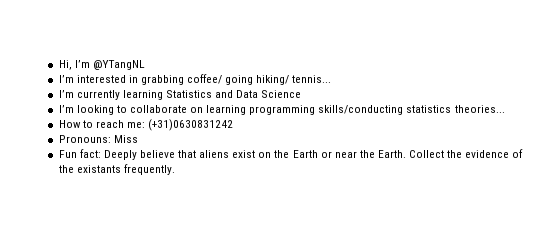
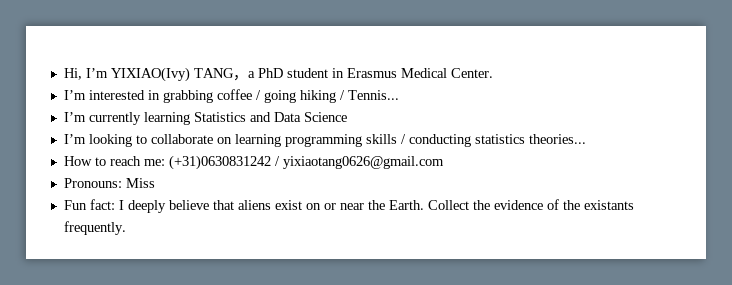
- Hi, I’m @YTangNL
- I’m interested in grabbing coffee/ going hiking/ tennis...
+ Hi, I’m YIXIAO(Ivy) TANG，a PhD student in Erasmus Medical Center.
+ I’m interested in grabbing coffee / going hiking / Tennis...
- I’m looking to collaborate on learning programming skills/conducting statistics theories...
+ I’m looking to collaborate on learning programming skills / conducting statistics theories...
- How to reach me: (+31)0630831242
+ How to reach me: (+31)0630831242 / yixiaotang0626@gmail.com
- Fun fact: Deeply believe that aliens exist on the Earth or near the Earth.
+ Fun fact: I deeply believe that aliens exist on or near the Earth.

